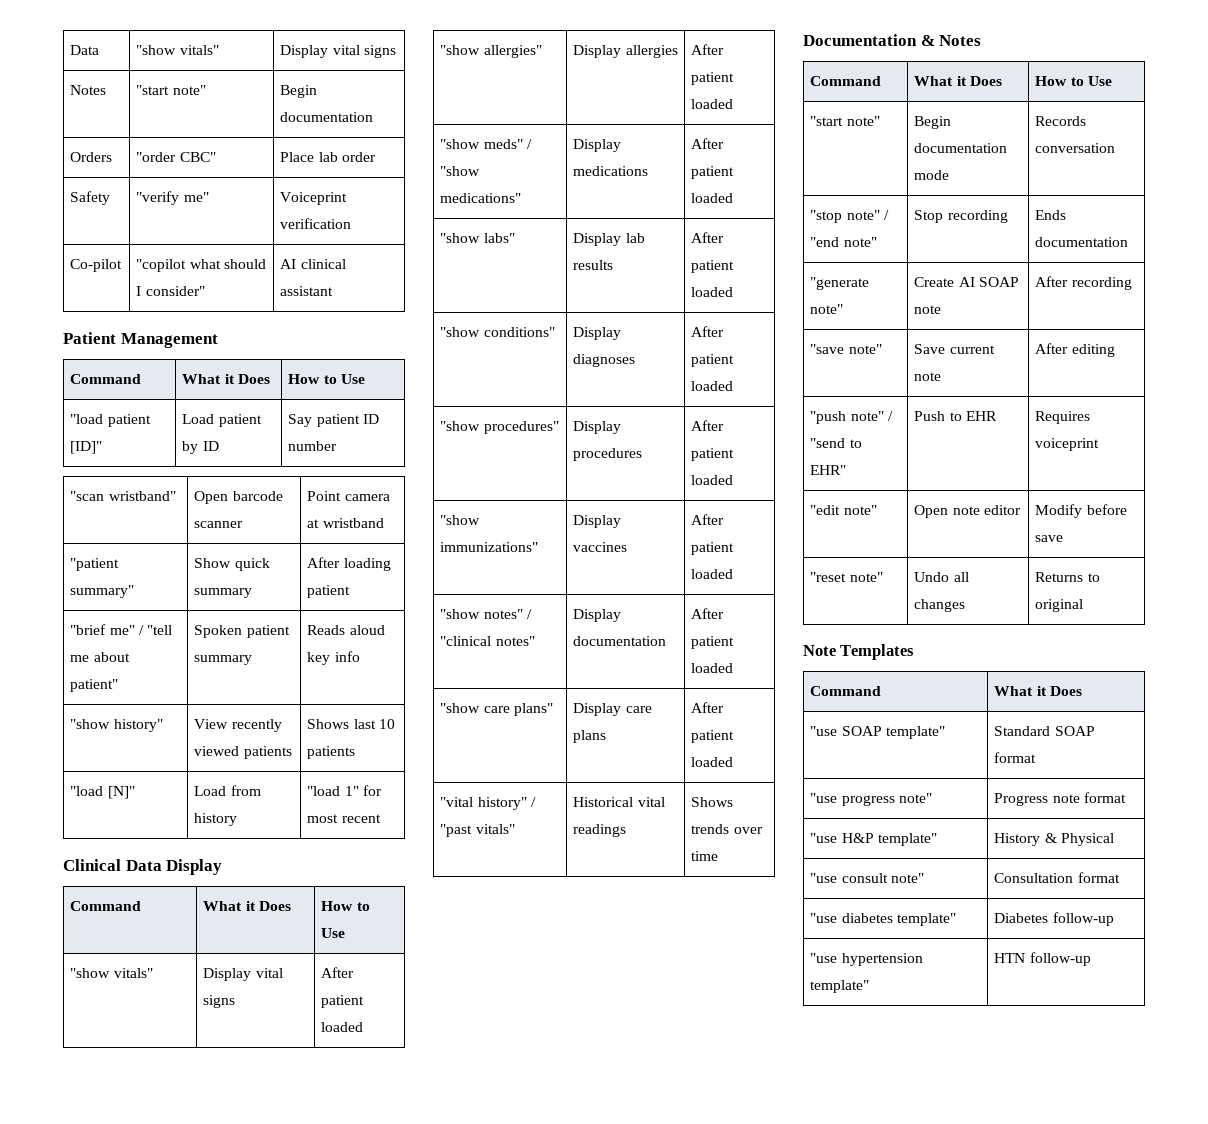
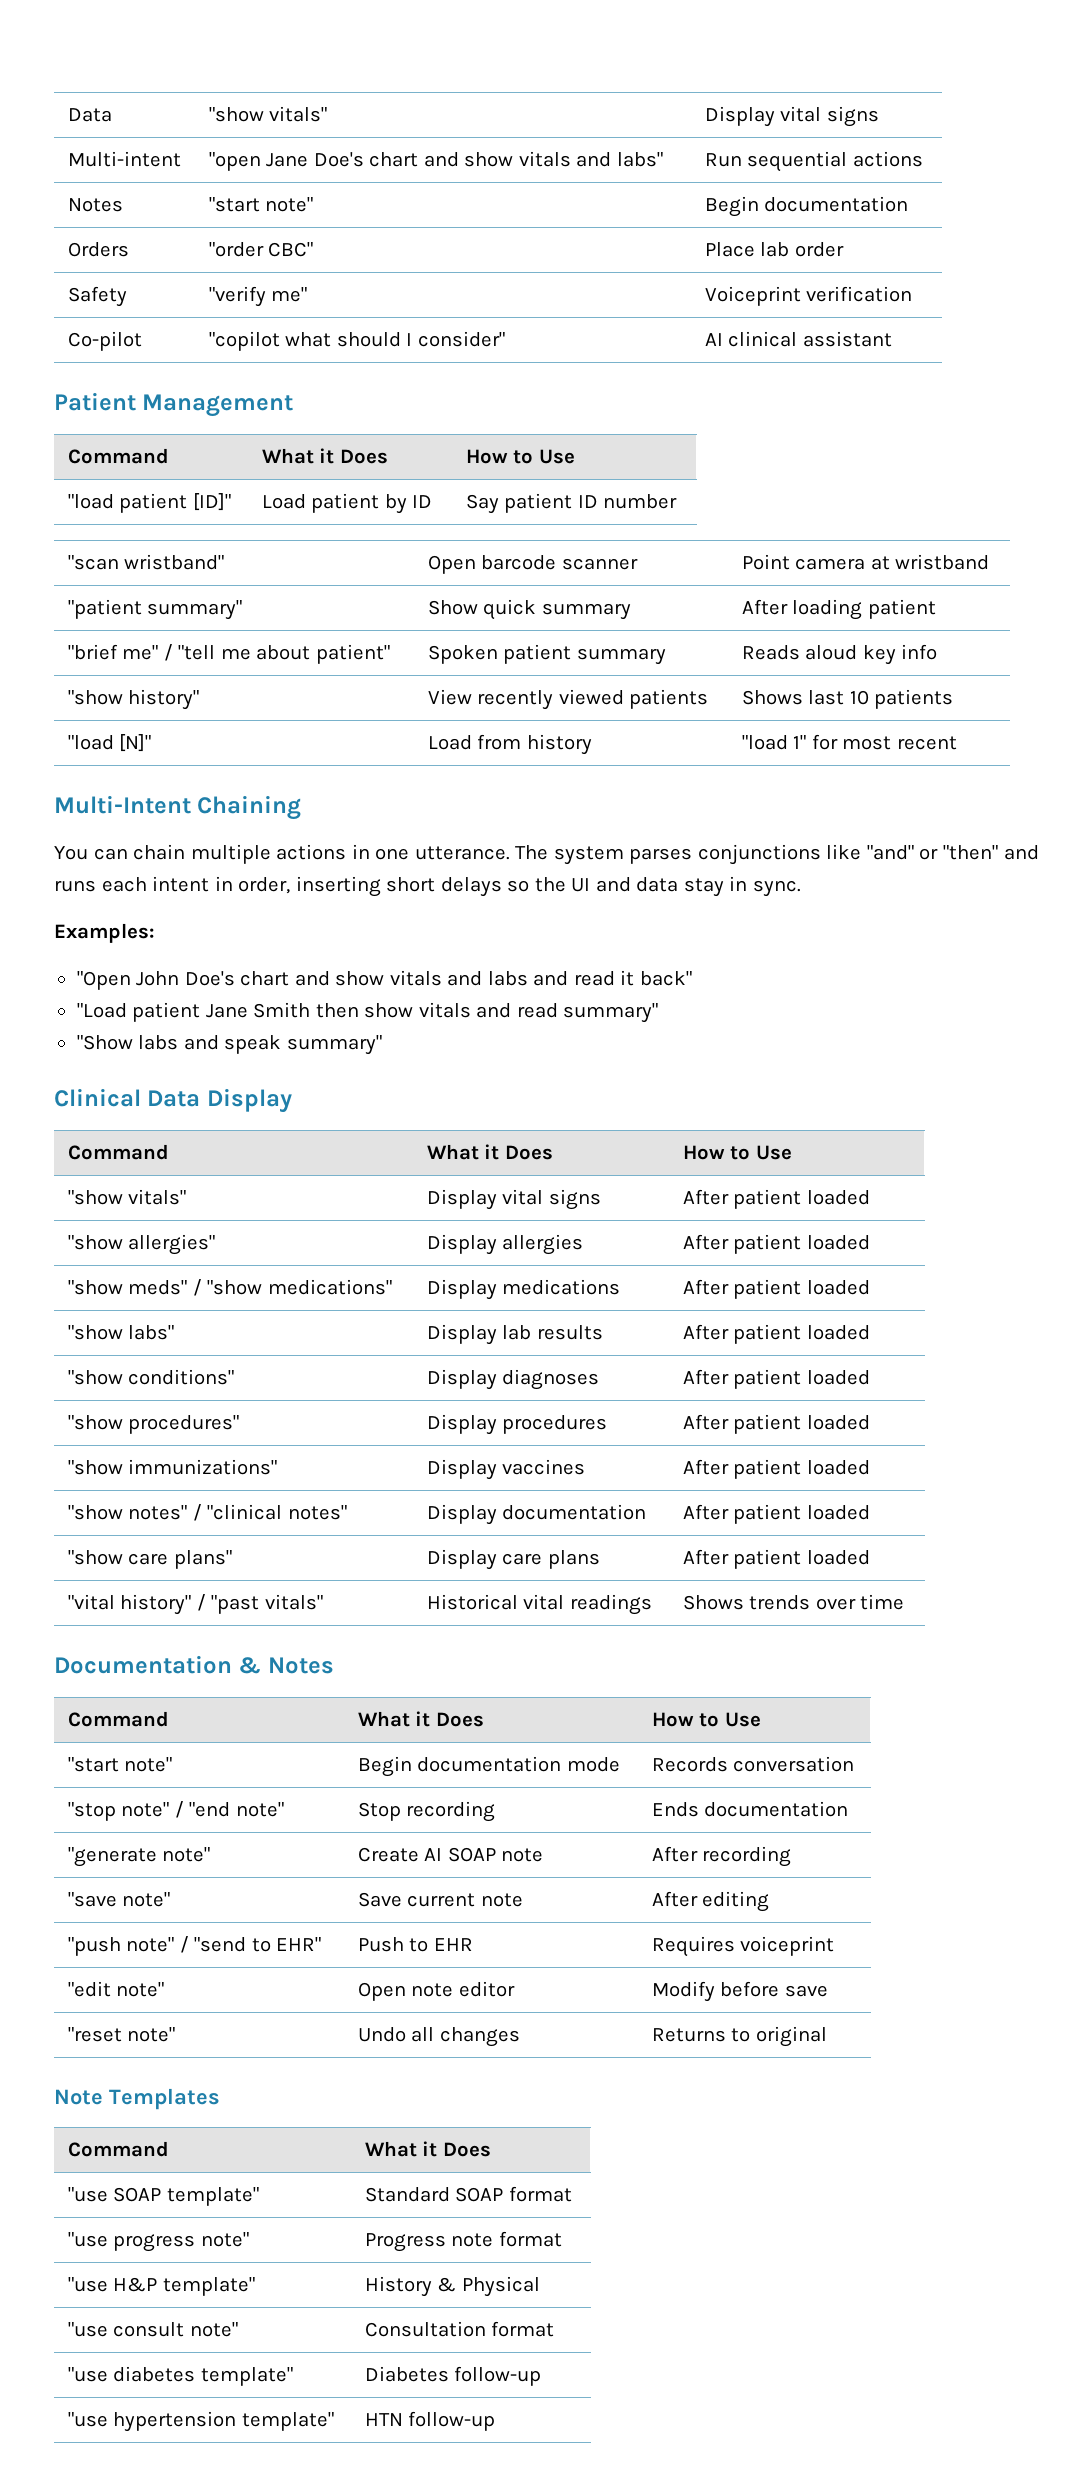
+ Multi-intent | "open Jane Doe's chart and show vitals and labs" | Run sequential actions
+ Multi-Intent Chaining
+ You can chain multiple actions in one utterance. The system parses conjunctions like "and" or "then" and runs each intent in order, inserting short delays so the UI and data stay in sync.
+ Examples:
+ "Open John Doe's chart and show vitals and labs and read it back"
+ "Load patient Jane Smith then show vitals and read summary"
+ "Show labs and speak summary"

